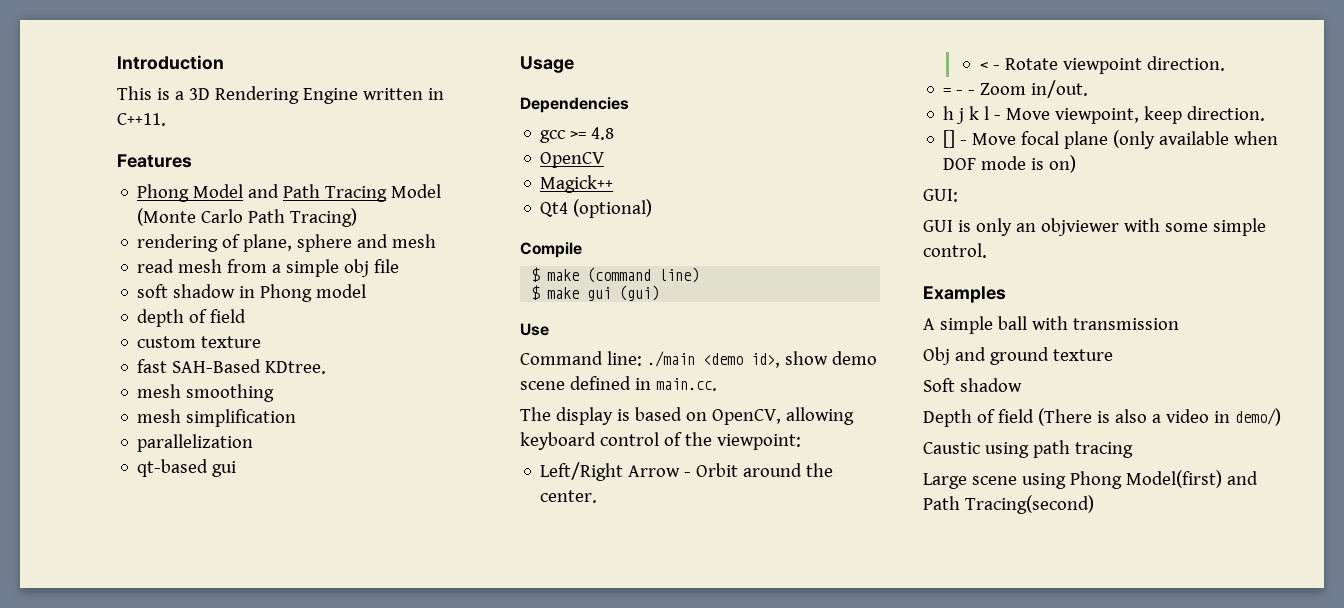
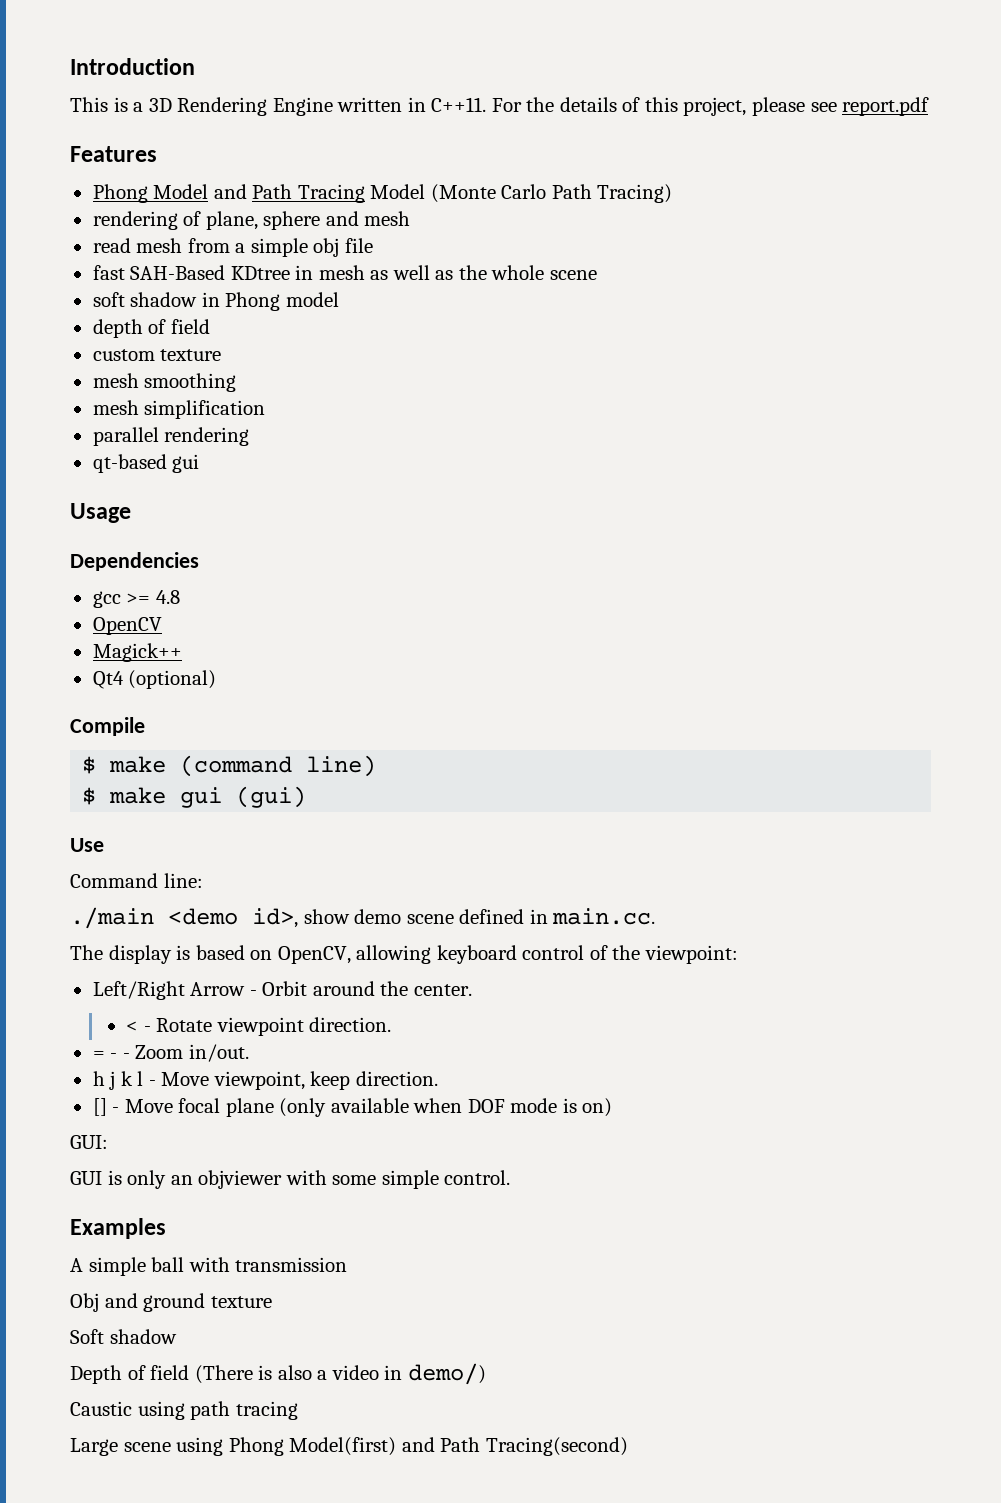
+ For the details of this project, please see report.pdf
+ fast SAH-Based KDtree in mesh as well as the whole scene
- fast SAH-Based KDtree.
- parallelization
+ parallel rendering
- Command line: ./main <demo id>, show demo scene defined in main.cc.
+ Command line:
+ ./main <demo id>, show demo scene defined in main.cc.

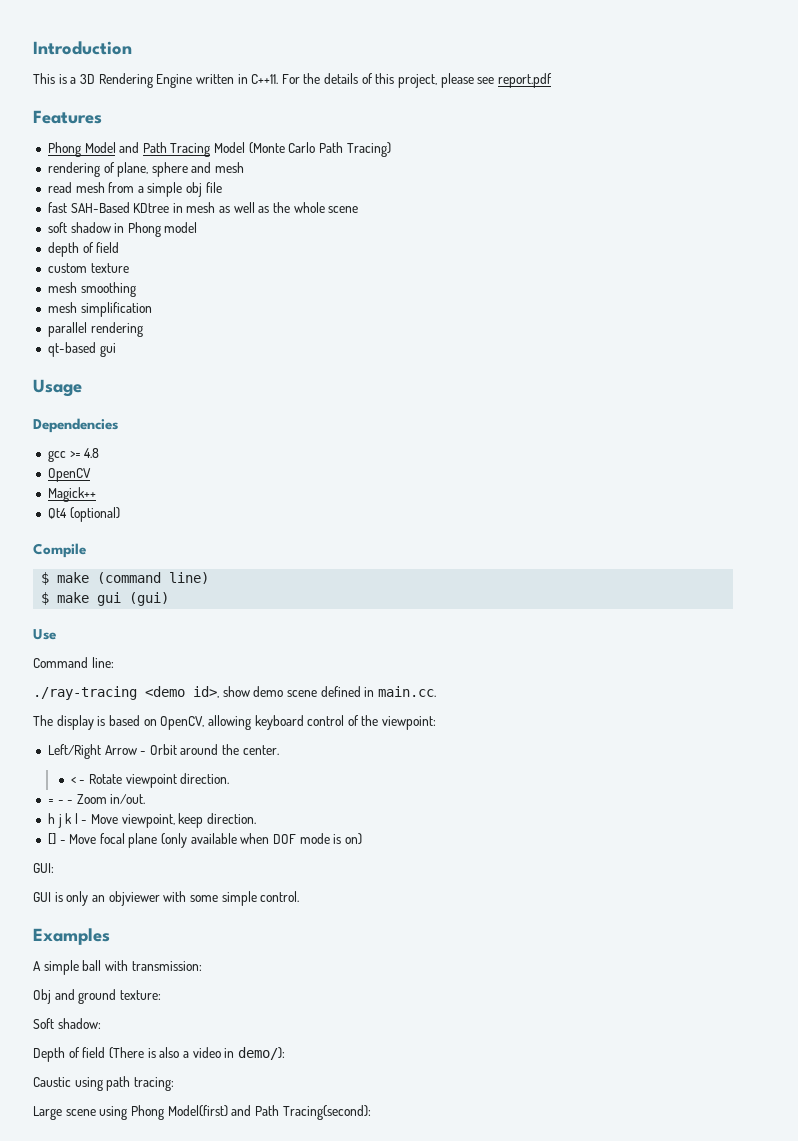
- ./main <demo id>, show demo scene defined in main.cc.
+ ./ray-tracing <demo id>, show demo scene defined in main.cc.
- A simple ball with transmission
+ A simple ball with transmission:
- Obj and ground texture
+ Obj and ground texture:
- Soft shadow
+ Soft shadow:
- Depth of field (There is also a video in demo/)
+ Depth of field (There is also a video in demo/):
- Caustic using path tracing
+ Caustic using path tracing:
- Large scene using Phong Model(first) and Path Tracing(second)
+ Large scene using Phong Model(first) and Path Tracing(second):

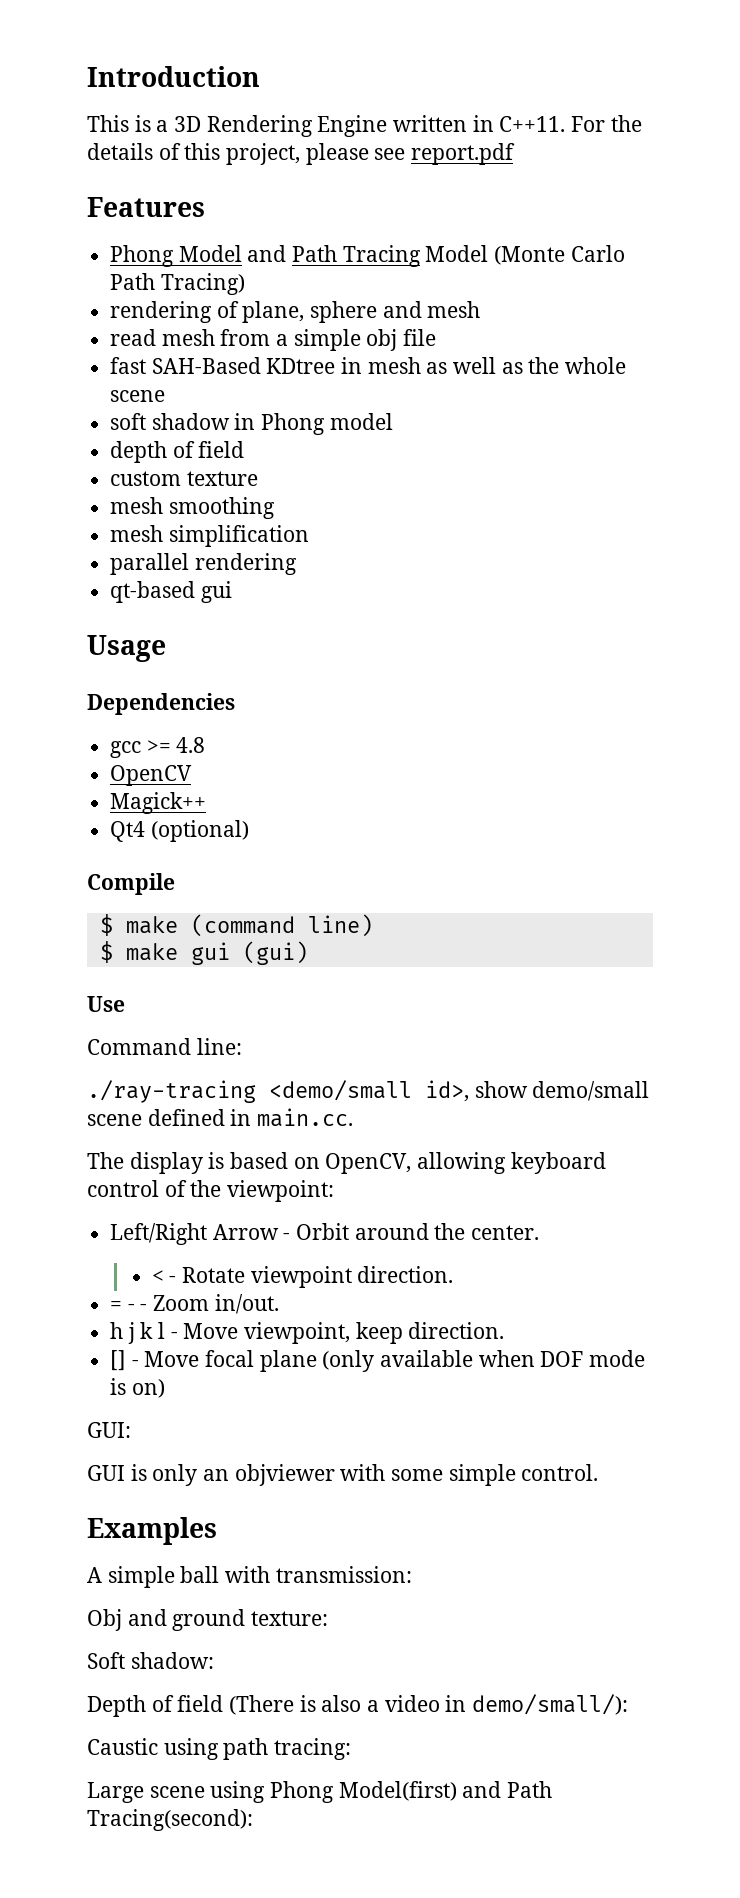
- ./ray-tracing <demo id>, show demo scene defined in main.cc.
+ ./ray-tracing <demo/small id>, show demo/small scene defined in main.cc.
- Depth of field (There is also a video in demo/):
+ Depth of field (There is also a video in demo/small/):

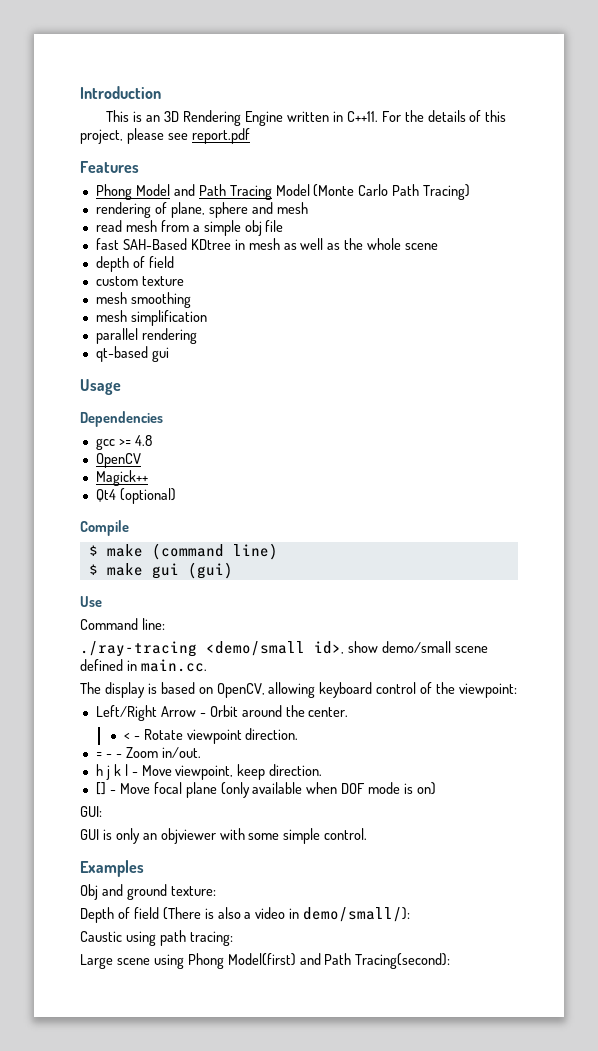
- This is a 3D Rendering Engine written in C++11.
+ This is an 3D Rendering Engine written in C++11.
- soft shadow in Phong model
- A simple ball with transmission:
- Soft shadow:

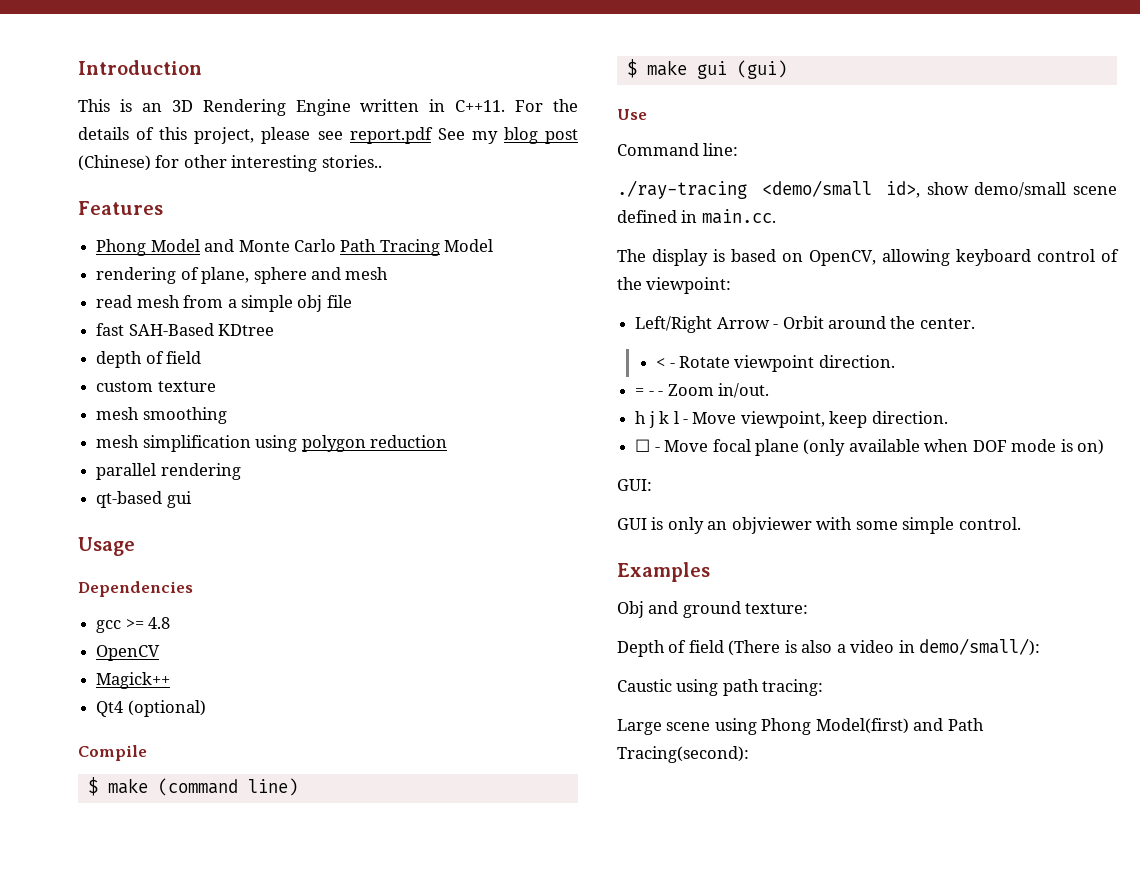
- For the details of this project, please see report.pdf
+ For the details of this project, please see report.pdf See my blog post (Chinese) for other interesting stories..
- Phong Model and Path Tracing Model (Monte Carlo Path Tracing)
+ Phong Model and Monte Carlo Path Tracing Model
- fast SAH-Based KDtree in mesh as well as the whole scene
+ fast SAH-Based KDtree
- mesh simplification
+ mesh simplification using polygon reduction
- [] - Move focal plane (only available when DOF mode is on)
+ ☐ - Move focal plane (only available when DOF mode is on)

